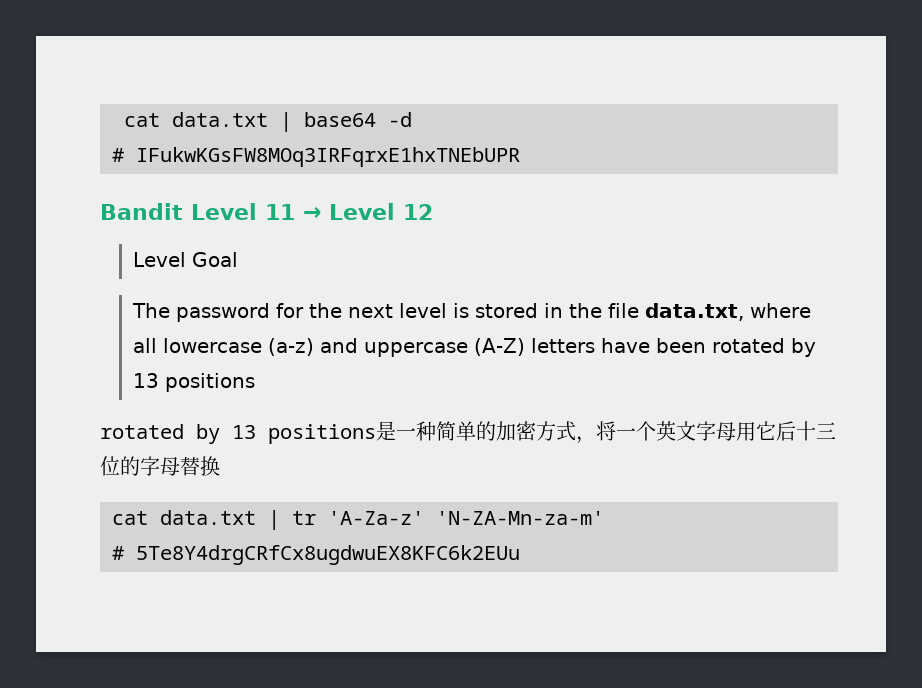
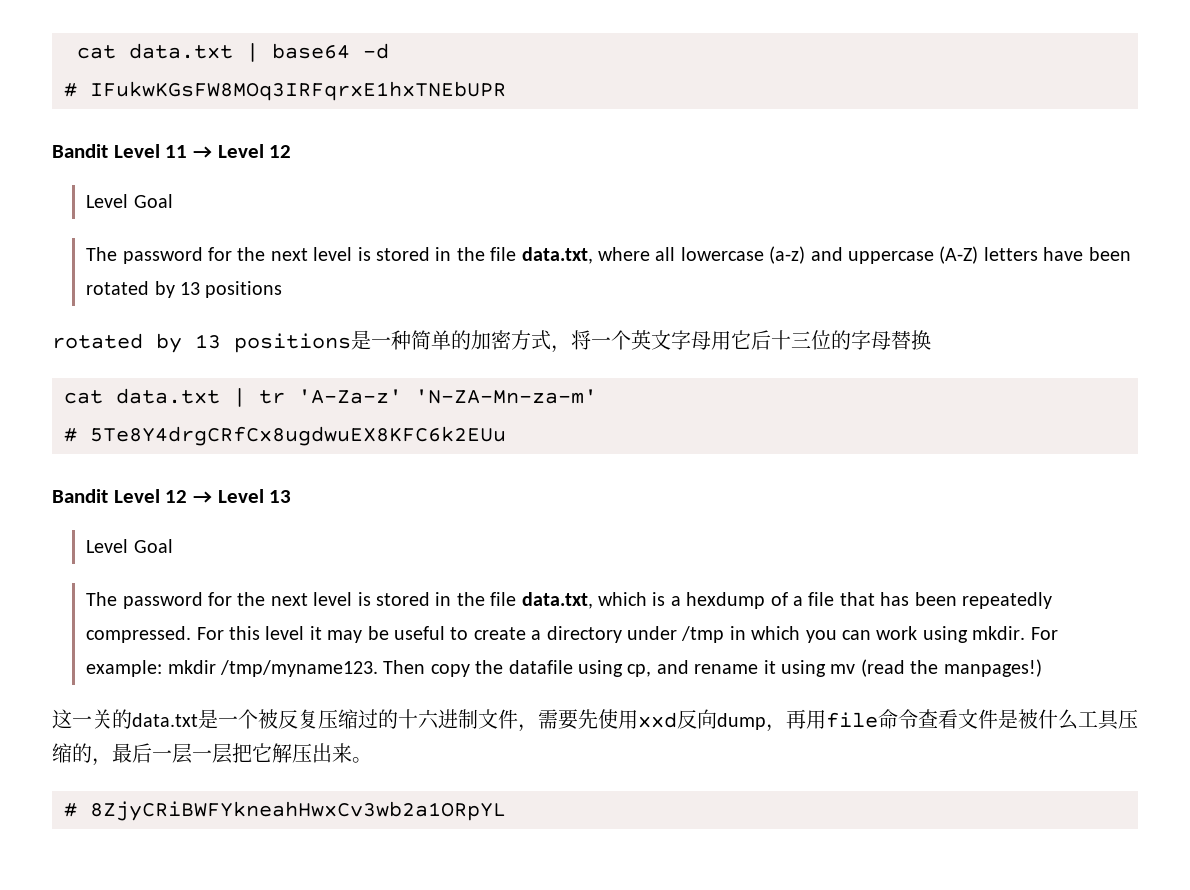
+ Bandit Level 12 → Level 13
+ Level Goal
+ The password for the next level is stored in the file data.txt, which is a hexdump of a file that has been repeatedly compressed. For this level it may be useful to create a directory under /tmp in which you can work using mkdir. For example: mkdir /tmp/myname123. Then copy the datafile using cp, and rename it using mv (read the manpages!)
+ 这一关的data.txt是一个被反复压缩过的十六进制文件，需要先使用xxd反向dump，再用file命令查看文件是被什么工具压缩的，最后一层一层把它解压出来。
+ # 8ZjyCRiBWFYkneahHwxCv3wb2a1ORpYL

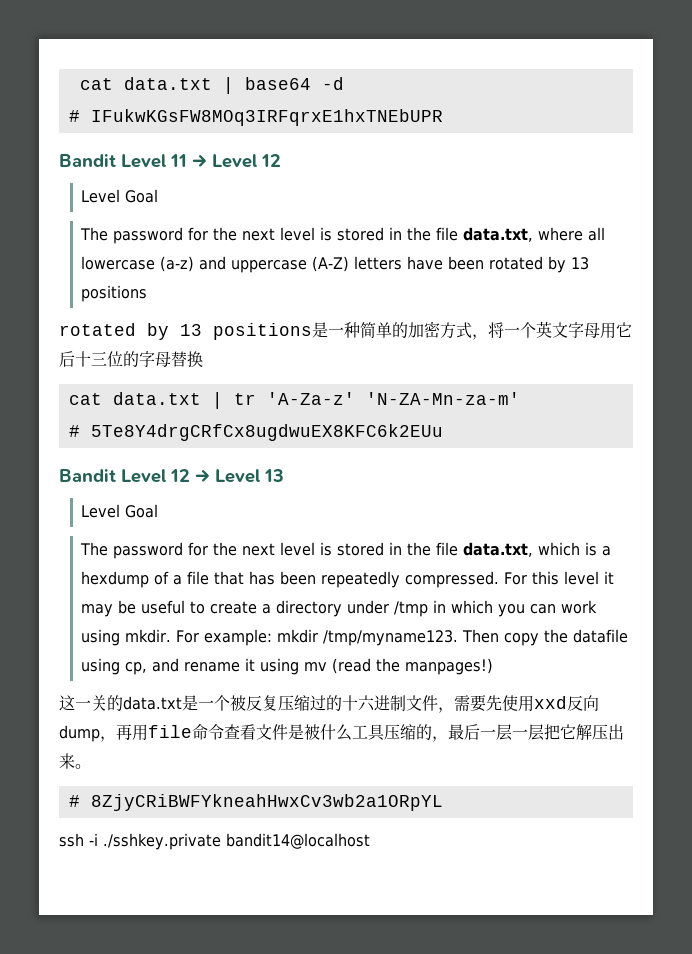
+ ssh -i ./sshkey.private bandit14@localhost

